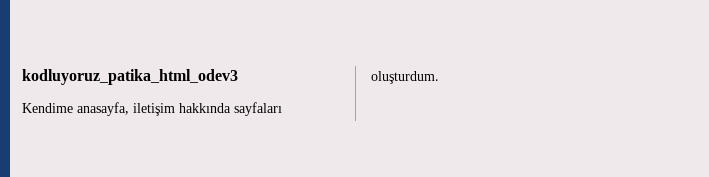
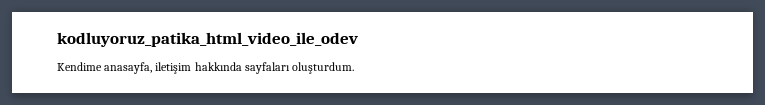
- kodluyoruz_patika_html_odev3
+ kodluyoruz_patika_html_video_ile_odev

